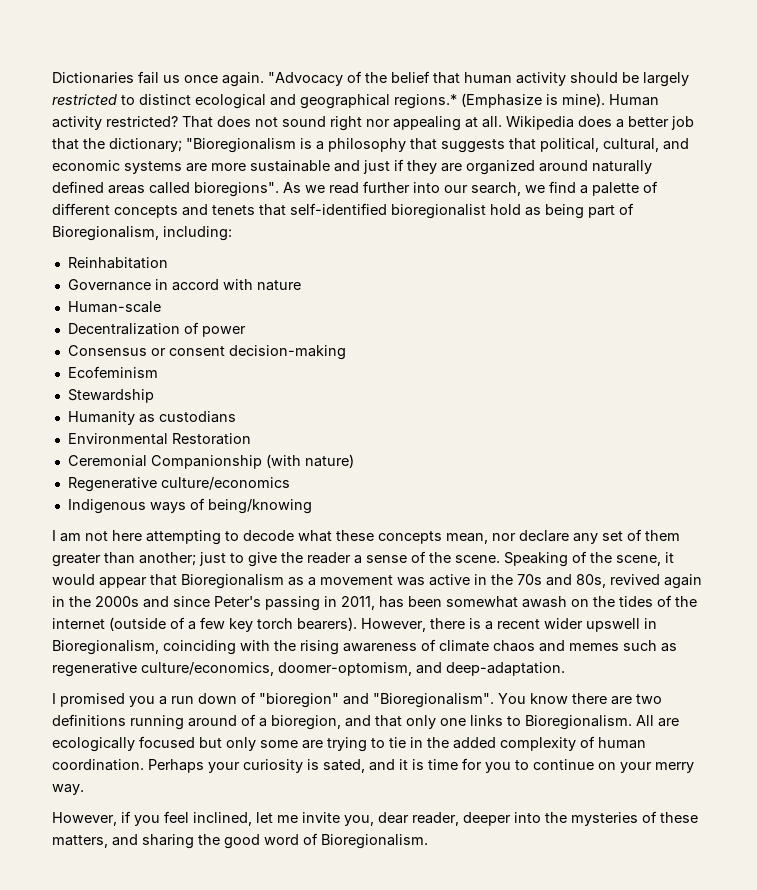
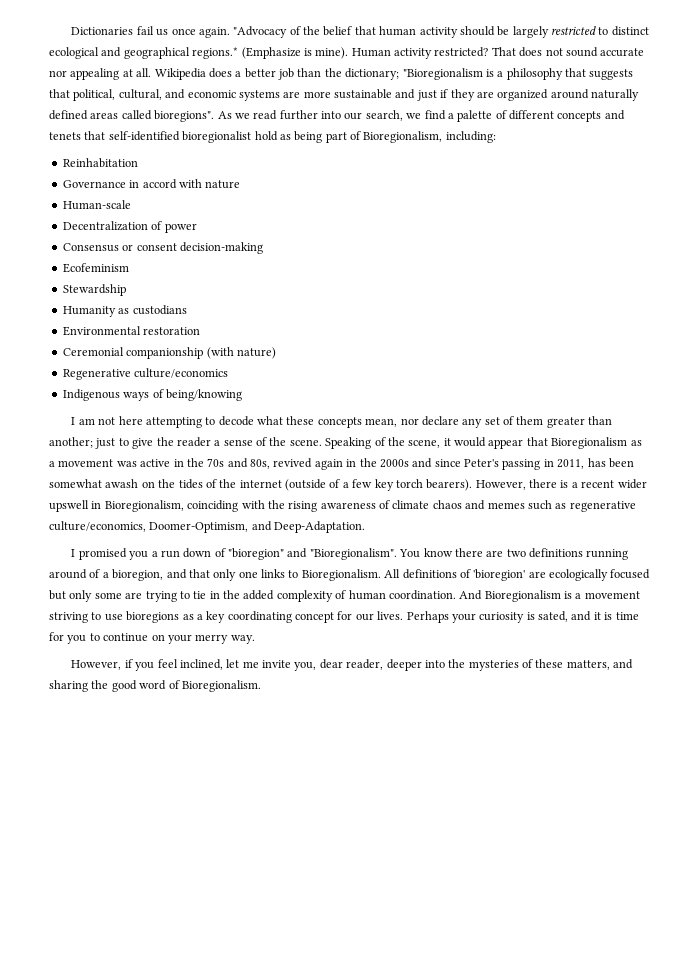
- That does not sound right nor appealing at all.
+ That does not sound accurate nor appealing at all.
- Wikipedia does a better job that the dictionary; "Bioregionalism is a philosophy that suggests that political, cultural, and economic systems are more sustainable and just if they are organized around naturally defined areas called bioregions".
+ Wikipedia does a better job than the dictionary; "Bioregionalism is a philosophy that suggests that political, cultural, and economic systems are more sustainable and just if they are organized around naturally defined areas called bioregions".
- Environmental Restoration
+ Environmental restoration
- Ceremonial Companionship (with nature)
+ Ceremonial companionship (with nature)
- However, there is a recent wider upswell in Bioregionalism, coinciding with the rising awareness of climate chaos and memes such as regenerative culture/economics, doomer-optomism, and deep-adaptation.
+ However, there is a recent wider upswell in Bioregionalism, coinciding with the rising awareness of climate chaos and memes such as regenerative culture/economics, Doomer-Optimism, and Deep-Adaptation.
- All are ecologically focused but only some are trying to tie in the added complexity of human coordination.
+ All definitions of 'bioregion' are ecologically focused but only some are trying to tie in the added complexity of human coordination.
+ And Bioregionalism is a movement striving to use bioregions as a key coordinating concept for our lives.

